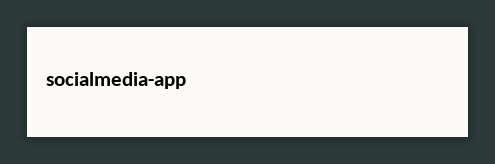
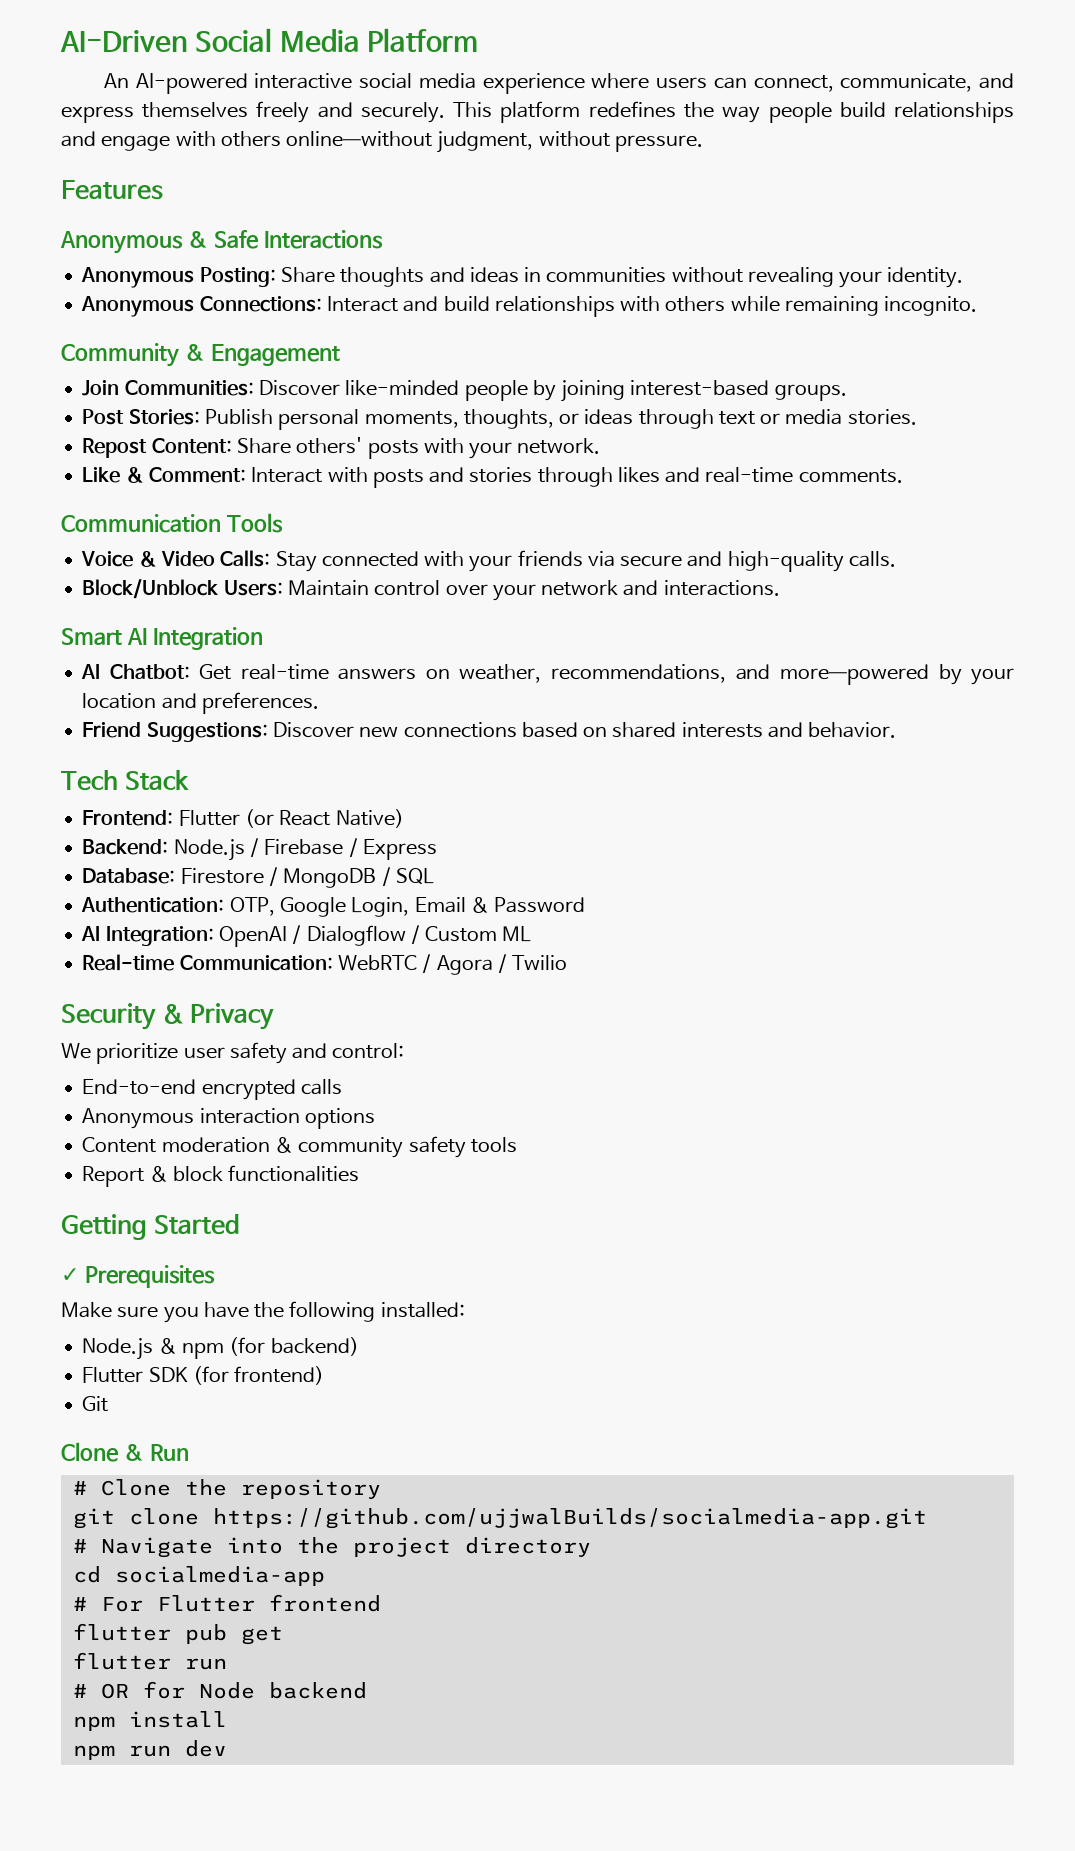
- socialmedia-app
+ AI-Driven Social Media Platform
+ An AI-powered interactive social media experience where users can connect, communicate, and express themselves freely and securely. This platform redefines the way people build relationships and engage with others online—without judgment, without pressure.
+ Features
+ Anonymous & Safe Interactions
+ Anonymous Posting: Share thoughts and ideas in communities without revealing your identity.
+ Anonymous Connections: Interact and build relationships with others while remaining incognito.
+ Community & Engagement
+ Join Communities: Discover like-minded people by joining interest-based groups.
+ Post Stories: Publish personal moments, thoughts, or ideas through text or media stories.
+ Repost Content: Share others' posts with your network.
+ Like & Comment: Interact with posts and stories through likes and real-time comments.
+ Communication Tools
+ Voice & Video Calls: Stay connected with your friends via secure and high-quality calls.
+ Block/Unblock Users: Maintain control over your network and interactions.
+ Smart AI Integration
+ AI Chatbot: Get real-time answers on weather, recommendations, and more—powered by your location and preferences.
+ Friend Suggestions: Discover new connections based on shared interests and behavior.
+ Tech Stack
+ Frontend: Flutter (or React Native)
+ Backend: Node.js / Firebase / Express
+ Database: Firestore / MongoDB / SQL
+ Authentication: OTP, Google Login, Email & Password
+ AI Integration: OpenAI / Dialogflow / Custom ML
+ Real-time Communication: WebRTC / Agora / Twilio
+ Security & Privacy
+ We prioritize user safety and control:
+ End-to-end encrypted calls
+ Anonymous interaction options
+ Content moderation & community safety tools
+ Report & block functionalities
+ Getting Started
+ ✓ Prerequisites
+ Make sure you have the following installed:
+ Node.js & npm (for backend)
+ Flutter SDK (for frontend)
+ Git
+ Clone & Run
+ # Clone the repository
+ git clone https://github.com/ujjwalBuilds/socialmedia-app.git
+ # Navigate into the project directory
+ cd socialmedia-app
+ # For Flutter frontend
+ flutter pub get
+ flutter run
+ # OR for Node backend
+ npm install
+ npm run dev

